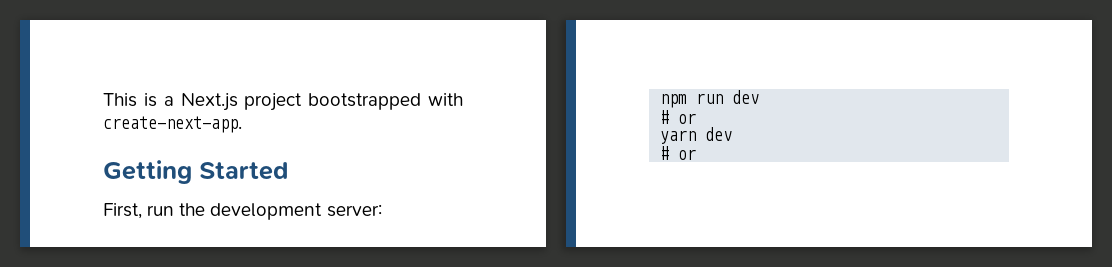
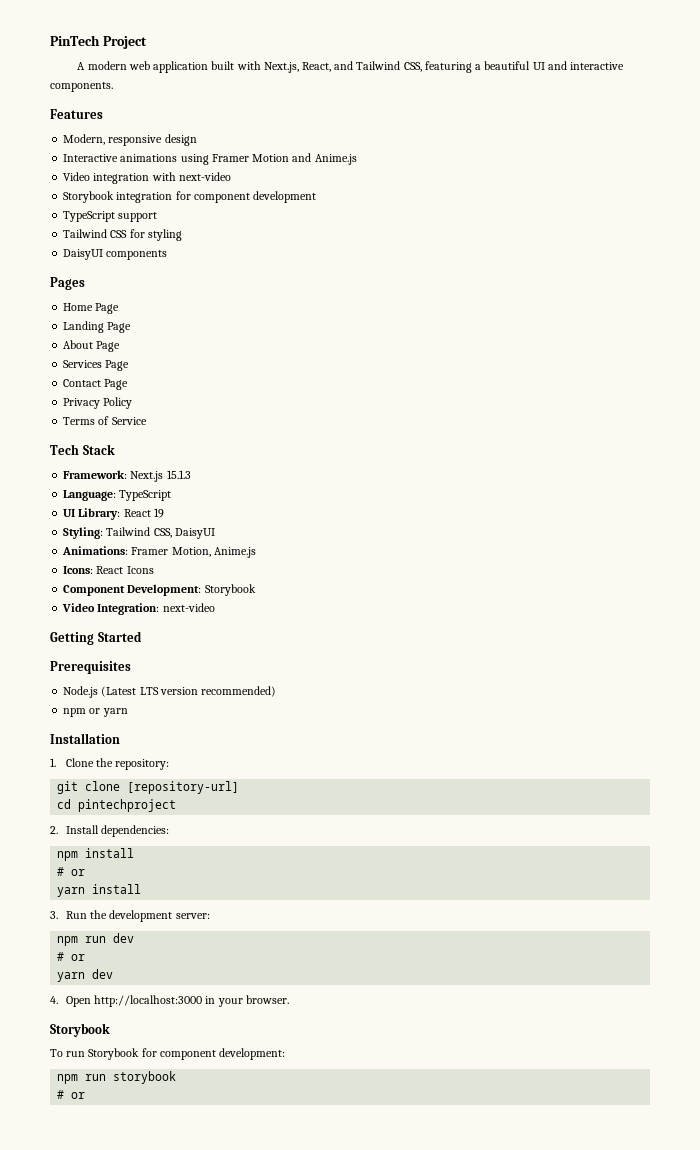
- This is a Next.js project bootstrapped with create-next-app.
+ PinTech Project
+ A modern web application built with Next.js, React, and Tailwind CSS, featuring a beautiful UI and interactive components.
+ Features
+ Modern, responsive design
+ Interactive animations using Framer Motion and Anime.js
+ Video integration with next-video
+ Storybook integration for component development
+ TypeScript support
+ Tailwind CSS for styling
+ DaisyUI components
+ Pages
+ Home Page
+ Landing Page
+ About Page
+ Services Page
+ Contact Page
+ Privacy Policy
+ Terms of Service
+ Tech Stack
+ Framework: Next.js 15.1.3
+ Language: TypeScript
+ UI Library: React 19
+ Styling: Tailwind CSS, DaisyUI
+ Animations: Framer Motion, Anime.js
+ Icons: React Icons
+ Component Development: Storybook
+ Video Integration: next-video
  Getting Started
- First, run the development server:
+ Prerequisites
+ Node.js (Latest LTS version recommended)
+ npm or yarn
+ Installation
+ 1. Clone the repository:
+ git clone [repository-url]
+ cd pintechproject
+ 2. Install dependencies:
+ npm install
+ # or
+ yarn install
+ 3. Run the development server:
+ 4. Open http://localhost:3000 in your browser.
+ Storybook
+ To run Storybook for component development:
+ npm run storybook

